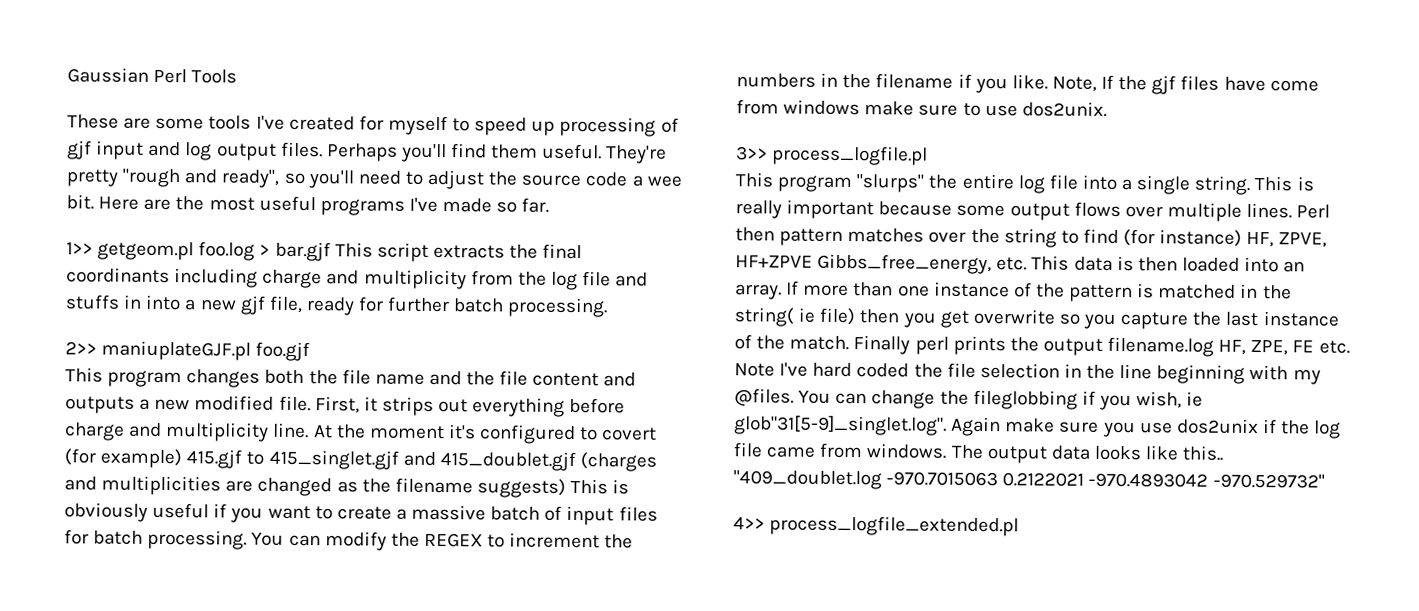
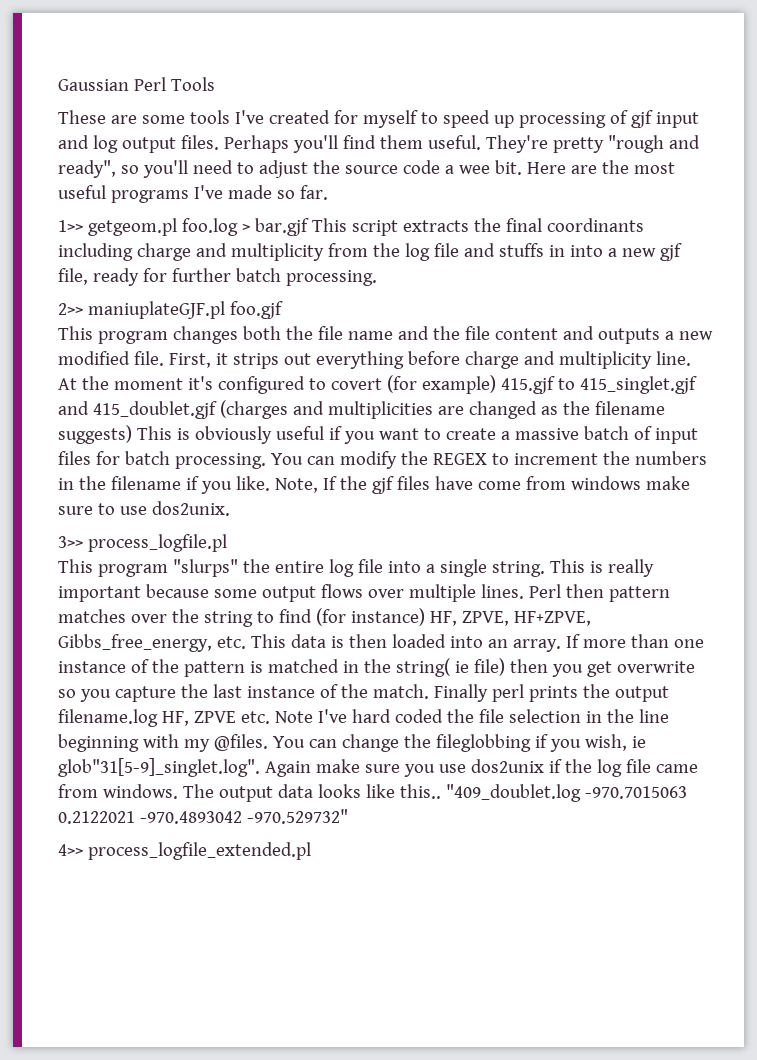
- Perl then pattern matches over the string to find (for instance) HF, ZPVE, HF+ZPVE Gibbs_free_energy, etc. This data is then loaded into an array.
+ Perl then pattern matches over the string to find (for instance) HF, ZPVE, HF+ZPVE, Gibbs_free_energy, etc. This data is then loaded into an array.
- Finally perl prints the output filename.log HF, ZPE, FE etc. Note I've hard coded the file selection in the line beginning with my @files.
+ Finally perl prints the output filename.log HF, ZPVE etc. Note I've hard coded the file selection in the line beginning with my @files.

